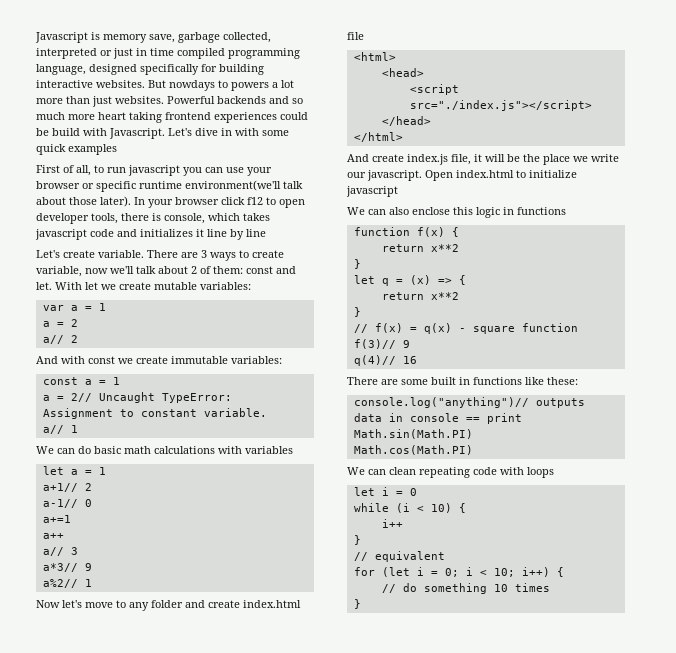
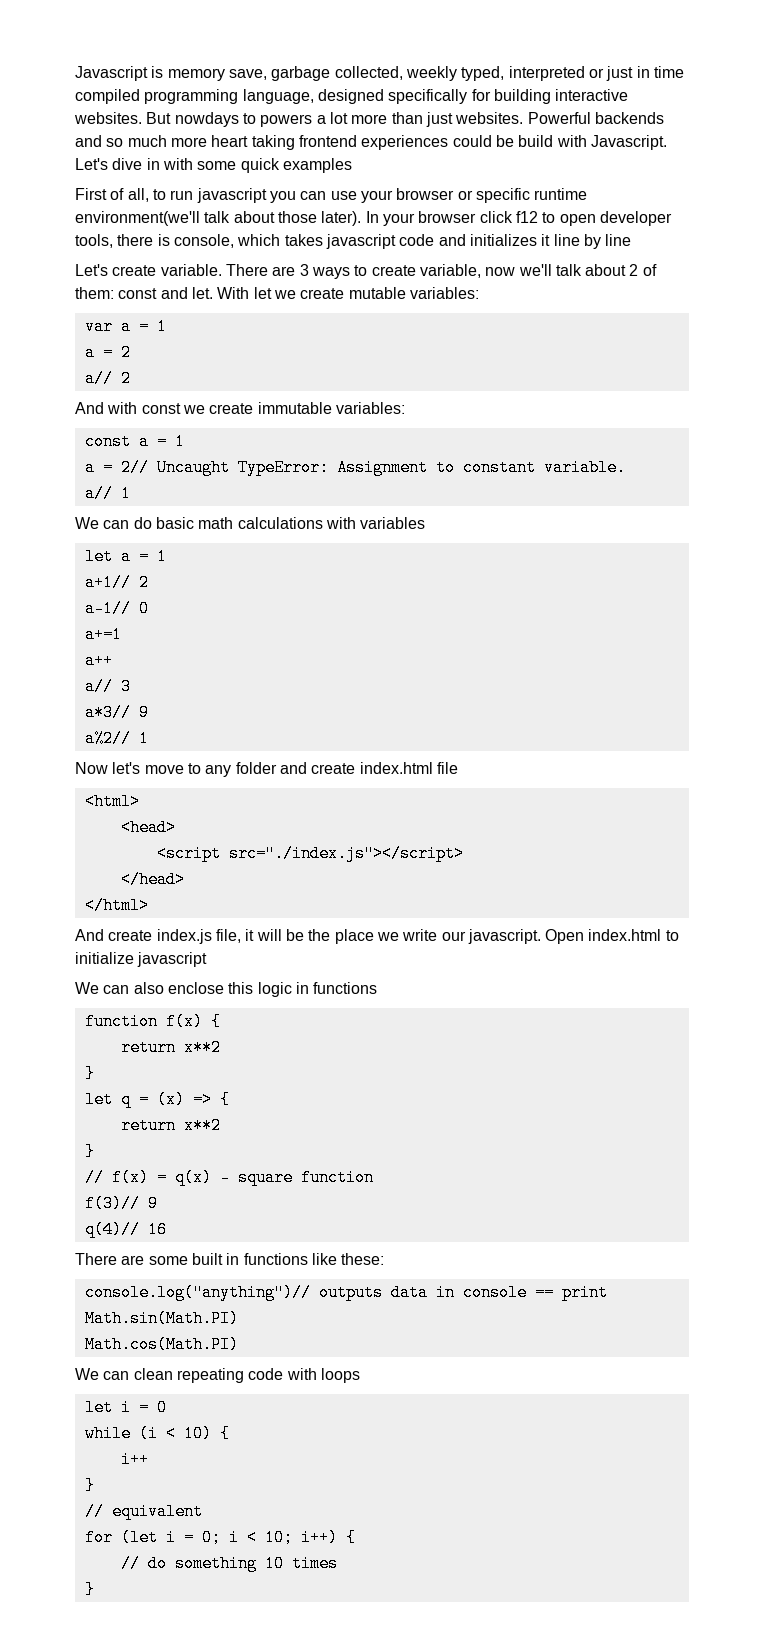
- Javascript is memory save, garbage collected, interpreted or just in time compiled programming language, designed specifically for building interactive websites.
+ Javascript is memory save, garbage collected, weekly typed, interpreted or just in time compiled programming language, designed specifically for building interactive websites.

